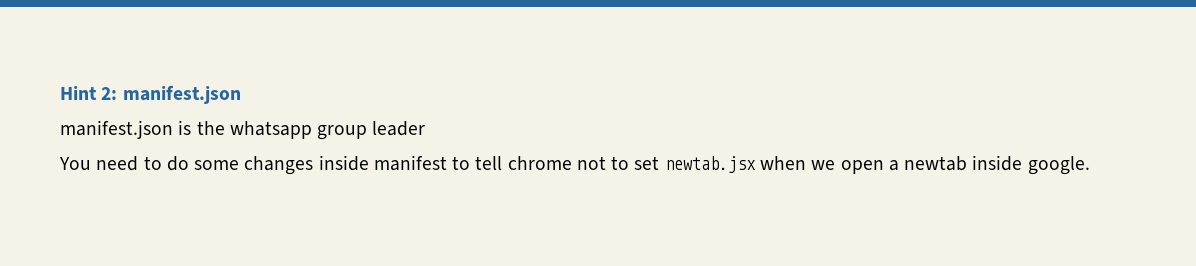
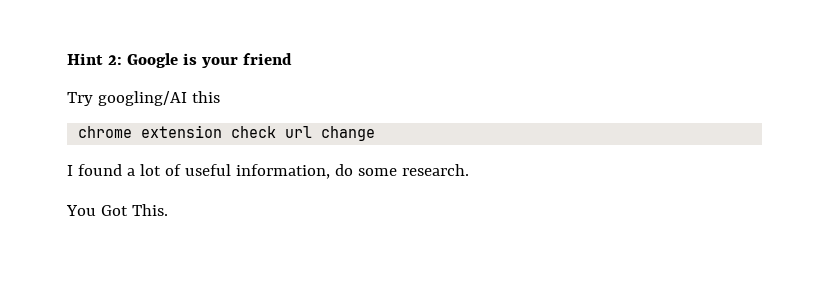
- Hint 2: manifest.json
- manifest.json is the whatsapp group leader
- You need to do some changes inside manifest to tell chrome not to set newtab.jsx when we open a newtab inside google.
+ Hint 2: Google is your friend
+ Try googling/AI this
+ chrome extension check url change
+ I found a lot of useful information, do some research.
+ You Got This.

